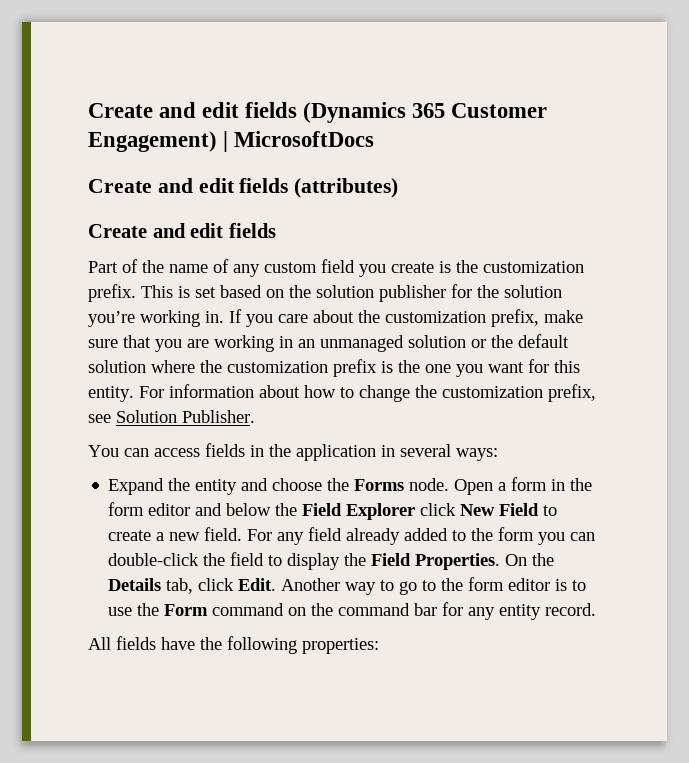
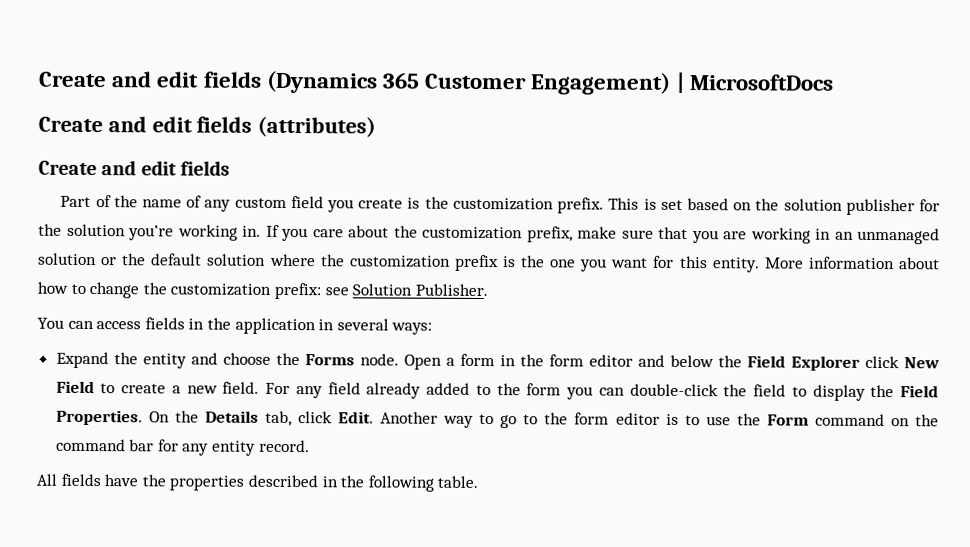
- For information about how to change the customization prefix, see Solution Publisher.
+ More information about how to change the customization prefix: see Solution Publisher.
- All fields have the following properties:
+ All fields have the properties described in the following table.

